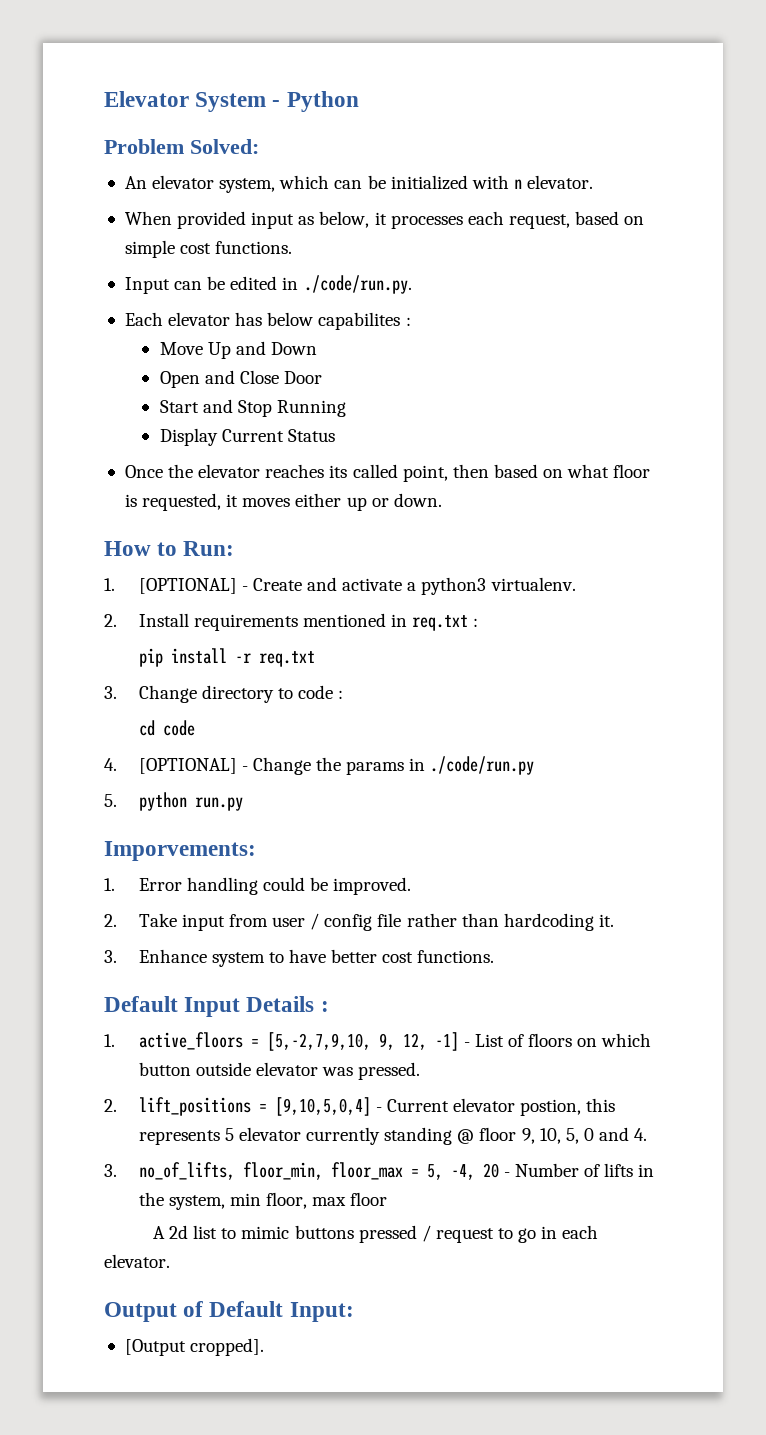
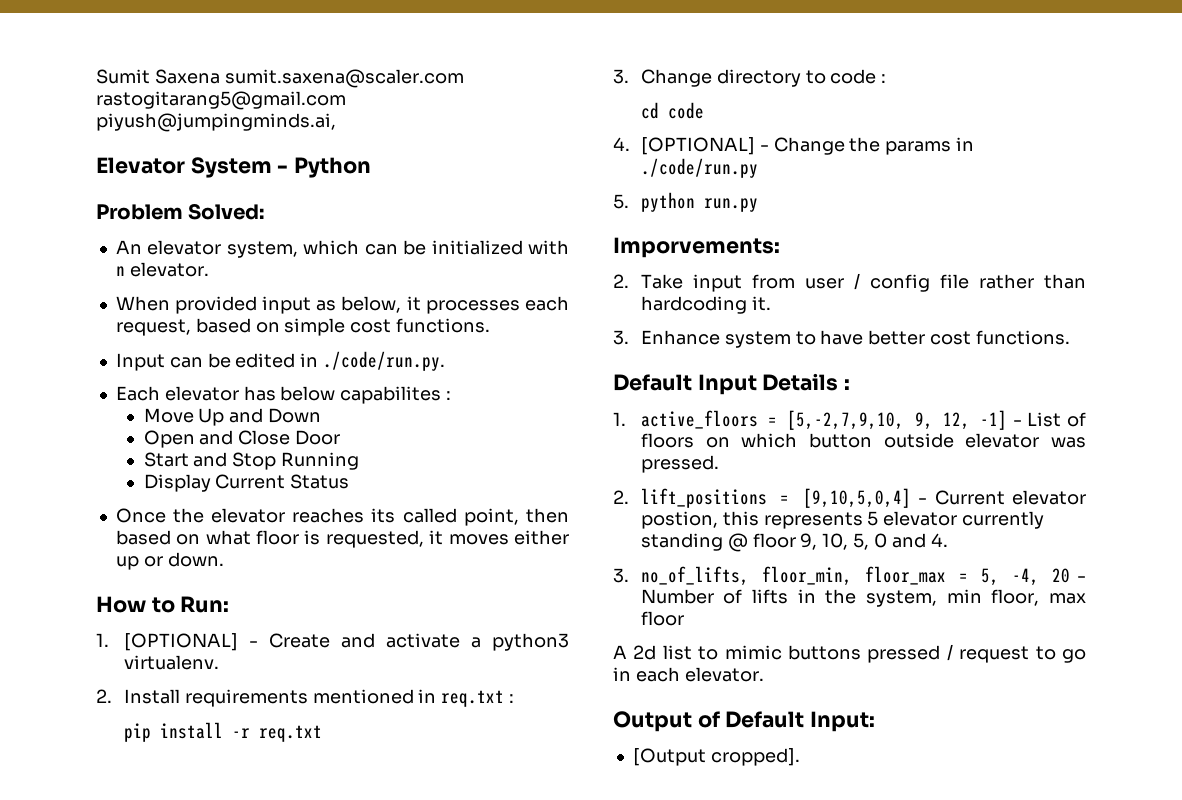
+ Sumit Saxena sumit.saxena@scaler.com rastogitarang5@gmail.com piyush@jumpingminds.ai,
- 1. Error handling could be improved.

